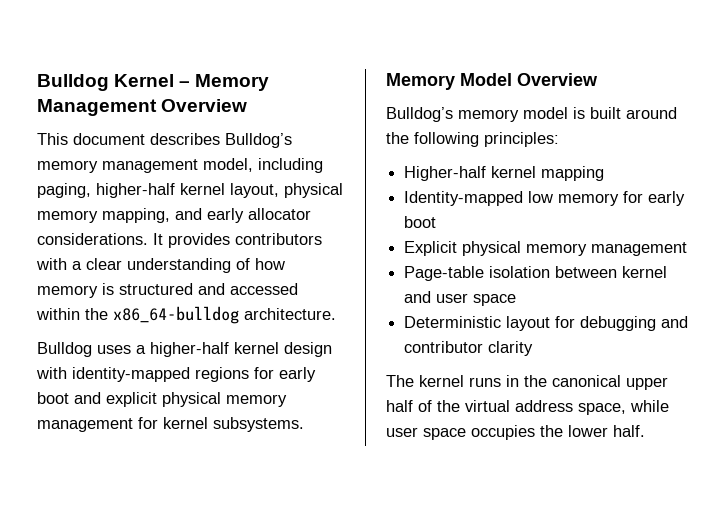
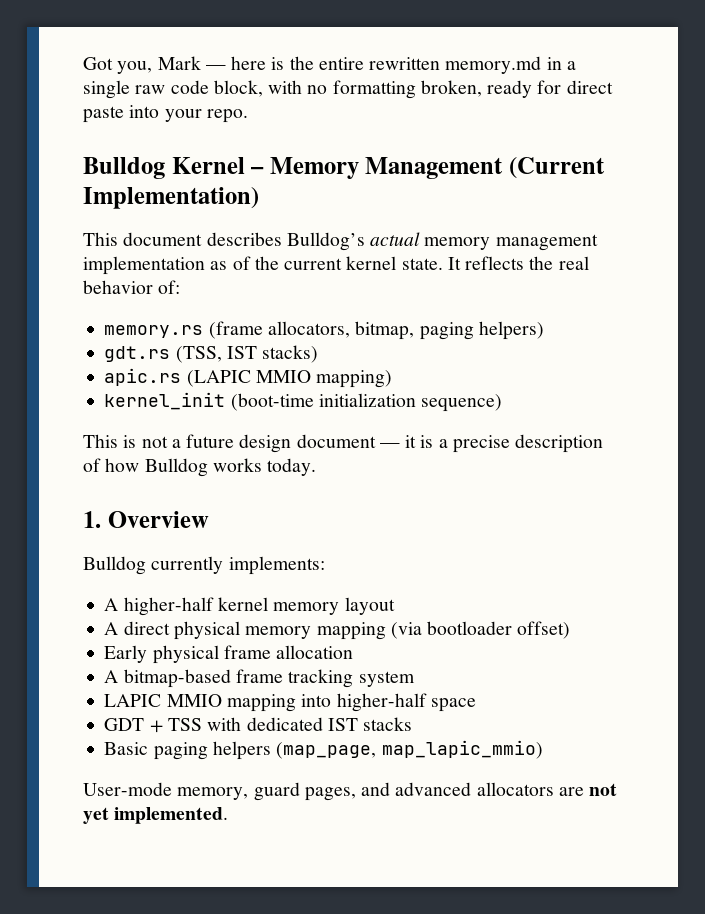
+ Got you, Mark — here is the entire rewritten memory.md in a single raw code block, with no formatting broken, ready for direct paste into your repo.
- Bulldog Kernel – Memory Management Overview
+ Bulldog Kernel – Memory Management (Current Implementation)
- This document describes Bulldog’s memory management model, including paging, higher‑half kernel layout, physical memory mapping, and early allocator considerations. It provides contributors with a clear understanding of how memory is structured and accessed within the x86_64-bulldog architecture.
- Bulldog uses a higher‑half kernel design with identity‑mapped regions for early boot and explicit physical memory management for kernel subsystems.
- Memory Model Overview
- Bulldog’s memory model is built around the following principles:
- Higher‑half kernel mapping
- Identity‑mapped low memory for early boot
- Explicit physical memory management
- Page‑table isolation between kernel and user space
- Deterministic layout for debugging and contributor clarity
- The kernel runs in the canonical upper half of the virtual address space, while user space occupies the lower half.
+ This document describes Bulldog’s actual memory management implementation as of the current kernel state. It reflects the real behavior of:
+ memory.rs (frame allocators, bitmap, paging helpers)
+ gdt.rs (TSS, IST stacks)
+ apic.rs (LAPIC MMIO mapping)
+ kernel_init (boot‑time initialization sequence)
+ This is not a future design document — it is a precise description of how Bulldog works today.
+ 1. Overview
+ Bulldog currently implements:
+ A higher‑half kernel memory layout
+ A direct physical memory mapping (via bootloader offset)
+ Early physical frame allocation
+ A bitmap‑based frame tracking system
+ LAPIC MMIO mapping into higher‑half space
+ GDT + TSS with dedicated IST stacks
+ Basic paging helpers (map_page, map_lapic_mmio)
+ User‑mode memory, guard pages, and advanced allocators are not yet implemented.

